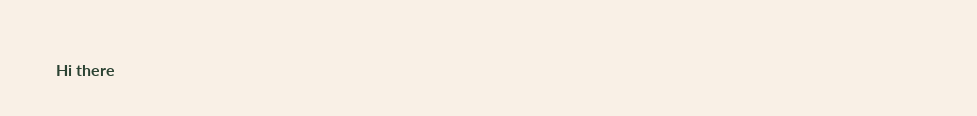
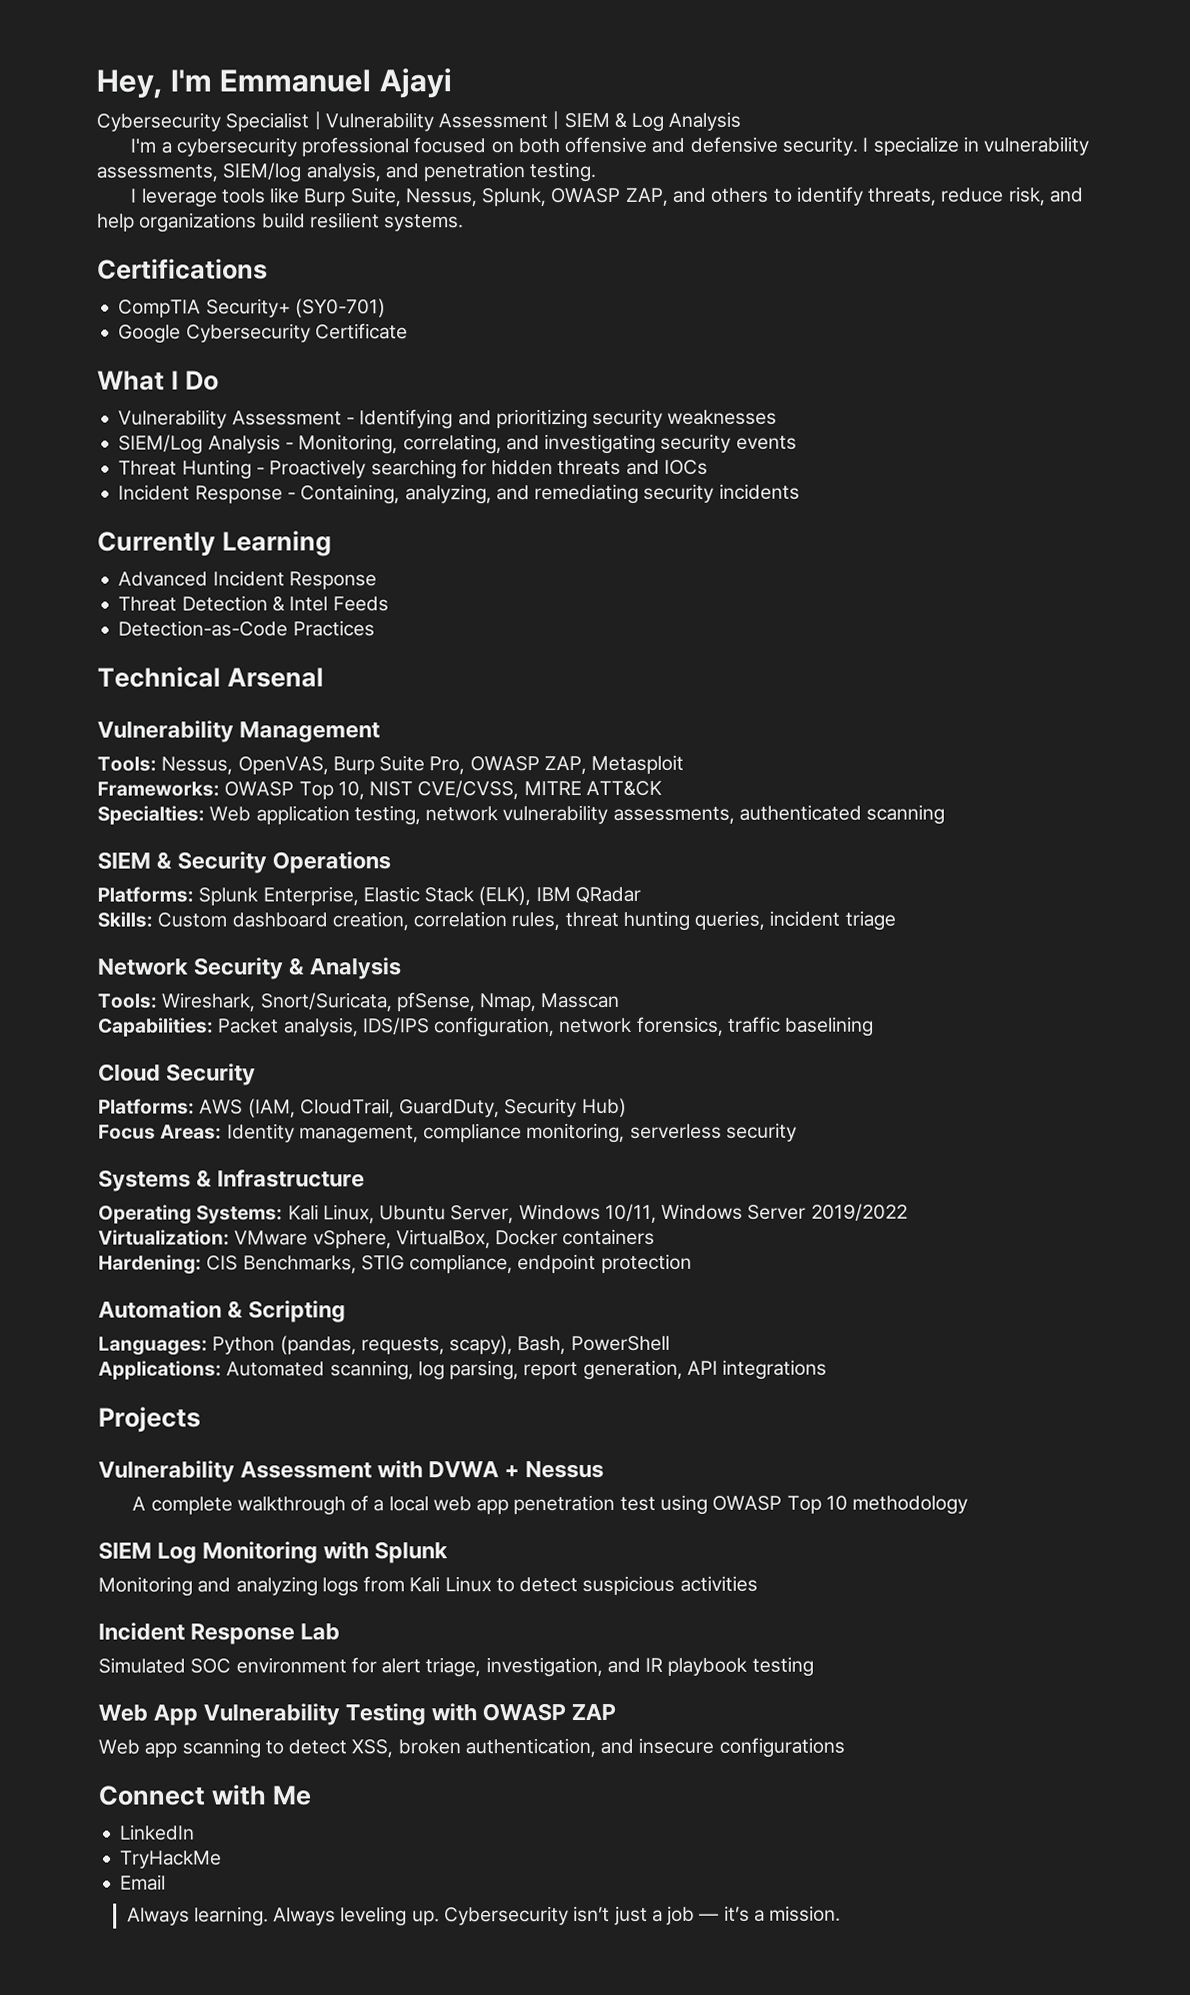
- Hi there
+ Hey, I'm Emmanuel Ajayi
+ Cybersecurity Specialist | Vulnerability Assessment | SIEM & Log Analysis
+ I'm a cybersecurity professional focused on both offensive and defensive security. I specialize in vulnerability assessments, SIEM/log analysis, and penetration testing.
+ I leverage tools like Burp Suite, Nessus, Splunk, OWASP ZAP, and others to identify threats, reduce risk, and help organizations build resilient systems.
+ Certifications
+ CompTIA Security+ (SY0-701)
+ Google Cybersecurity Certificate
+ What I Do
+ Vulnerability Assessment - Identifying and prioritizing security weaknesses
+ SIEM/Log Analysis - Monitoring, correlating, and investigating security events
+ Threat Hunting - Proactively searching for hidden threats and IOCs
+ Incident Response - Containing, analyzing, and remediating security incidents
+ Currently Learning
+ Advanced Incident Response
+ Threat Detection & Intel Feeds
+ Detection-as-Code Practices
+ Technical Arsenal
+ Vulnerability Management
+ Tools: Nessus, OpenVAS, Burp Suite Pro, OWASP ZAP, Metasploit
+ Frameworks: OWASP Top 10, NIST CVE/CVSS, MITRE ATT&CK
+ Specialties: Web application testing, network vulnerability assessments, authenticated scanning
+ SIEM & Security Operations
+ Platforms: Splunk Enterprise, Elastic Stack (ELK), IBM QRadar
+ Skills: Custom dashboard creation, correlation rules, threat hunting queries, incident triage
+ Network Security & Analysis
+ Tools: Wireshark, Snort/Suricata, pfSense, Nmap, Masscan
+ Capabilities: Packet analysis, IDS/IPS configuration, network forensics, traffic baselining
+ Cloud Security
+ Platforms: AWS (IAM, CloudTrail, GuardDuty, Security Hub)
+ Focus Areas: Identity management, compliance monitoring, serverless security
+ Systems & Infrastructure
+ Operating Systems: Kali Linux, Ubuntu Server, Windows 10/11, Windows Server 2019/2022
+ Virtualization: VMware vSphere, VirtualBox, Docker containers
+ Hardening: CIS Benchmarks, STIG compliance, endpoint protection
+ Automation & Scripting
+ Languages: Python (pandas, requests, scapy), Bash, PowerShell
+ Applications: Automated scanning, log parsing, report generation, API integrations
+ Projects
+ Vulnerability Assessment with DVWA + Nessus
+ A complete walkthrough of a local web app penetration test using OWASP Top 10 methodology
+ SIEM Log Monitoring with Splunk
+ Monitoring and analyzing logs from Kali Linux to detect suspicious activities
+ Incident Response Lab
+ Simulated SOC environment for alert triage, investigation, and IR playbook testing
+ Web App Vulnerability Testing with OWASP ZAP
+ Web app scanning to detect XSS, broken authentication, and insecure configurations
+ Connect with Me
+ LinkedIn
+ TryHackMe
+ Email
+ Always learning. Always leveling up. Cybersecurity isn’t just a job — it’s a mission.

